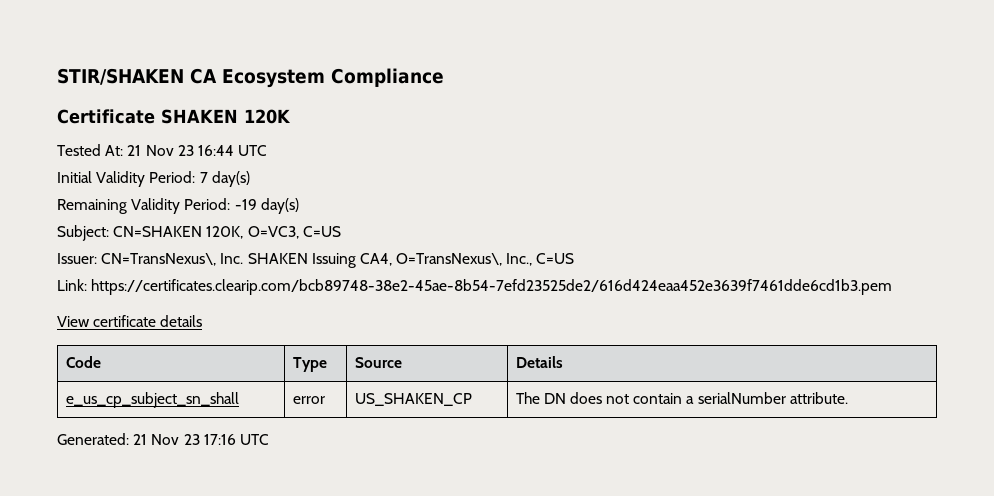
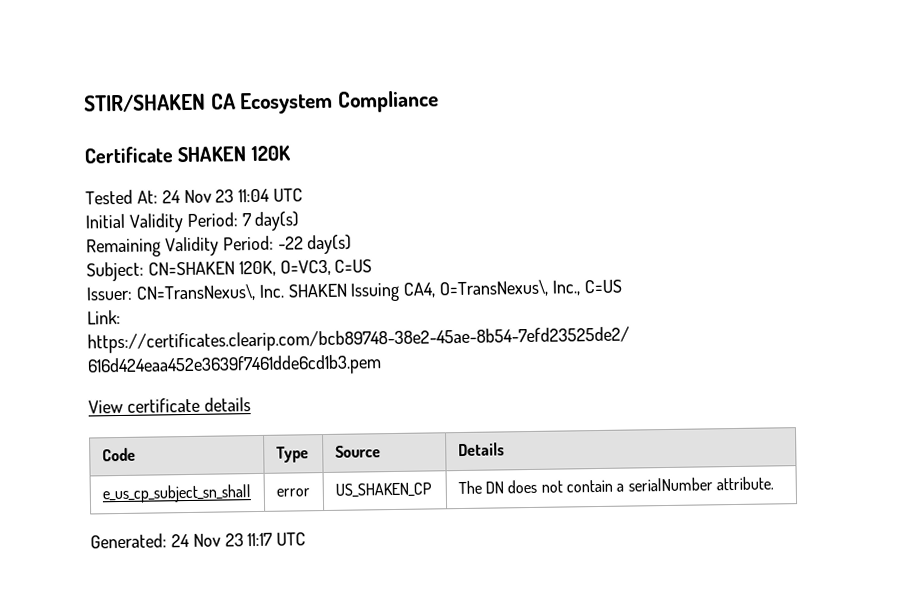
- Tested At: 21 Nov 23 16:44 UTC
+ Tested At: 24 Nov 23 11:04 UTC
- Remaining Validity Period: -19 day(s)
+ Remaining Validity Period: -22 day(s)
- Generated: 21 Nov 23 17:16 UTC
+ Generated: 24 Nov 23 11:17 UTC

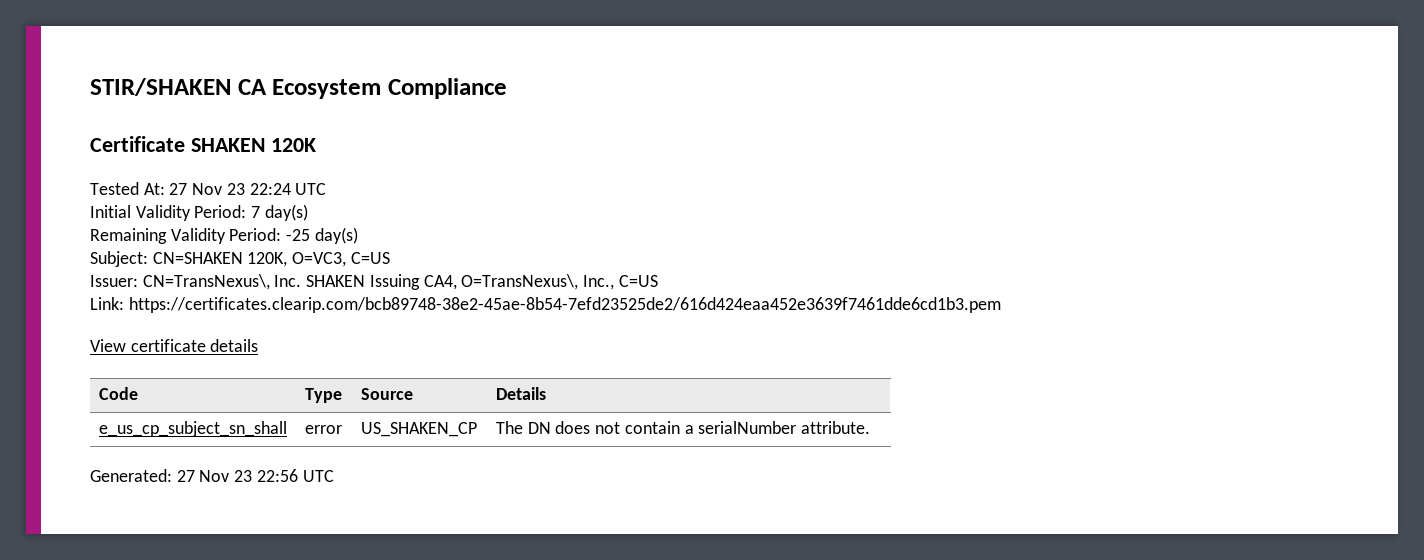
- Tested At: 24 Nov 23 11:04 UTC
+ Tested At: 27 Nov 23 22:24 UTC
- Remaining Validity Period: -22 day(s)
+ Remaining Validity Period: -25 day(s)
- Generated: 24 Nov 23 11:17 UTC
+ Generated: 27 Nov 23 22:56 UTC

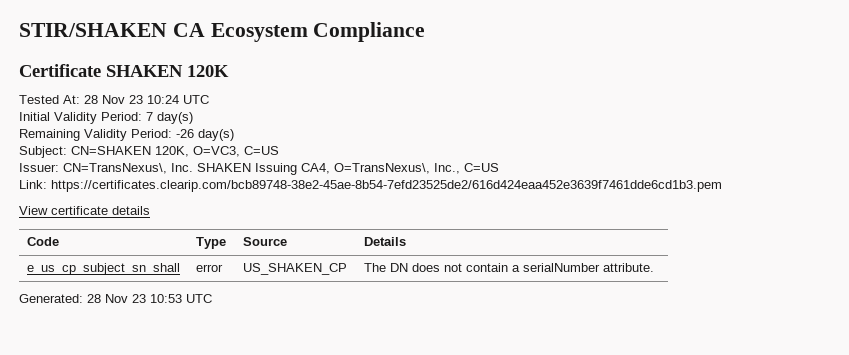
- Tested At: 27 Nov 23 22:24 UTC
+ Tested At: 28 Nov 23 10:24 UTC
- Remaining Validity Period: -25 day(s)
+ Remaining Validity Period: -26 day(s)
- Generated: 27 Nov 23 22:56 UTC
+ Generated: 28 Nov 23 10:53 UTC

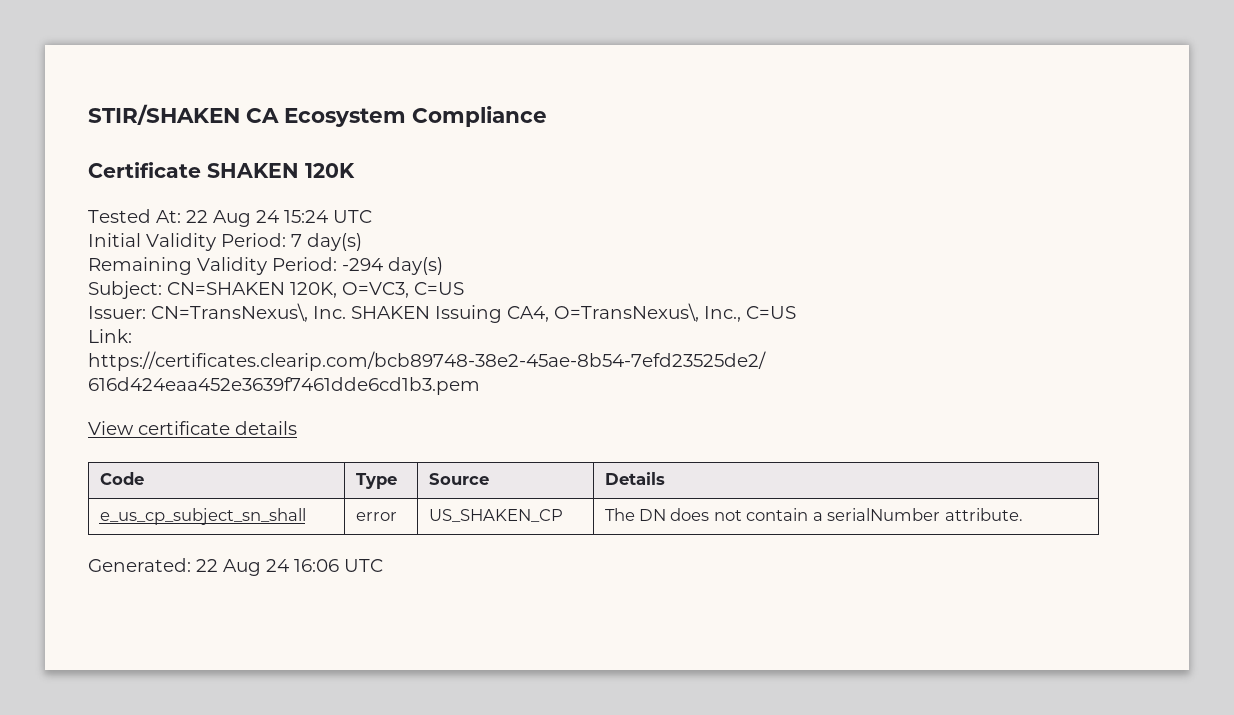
- Tested At: 28 Nov 23 10:24 UTC
+ Tested At: 22 Aug 24 15:24 UTC
- Remaining Validity Period: -26 day(s)
+ Remaining Validity Period: -294 day(s)
- Generated: 28 Nov 23 10:53 UTC
+ Generated: 22 Aug 24 16:06 UTC

